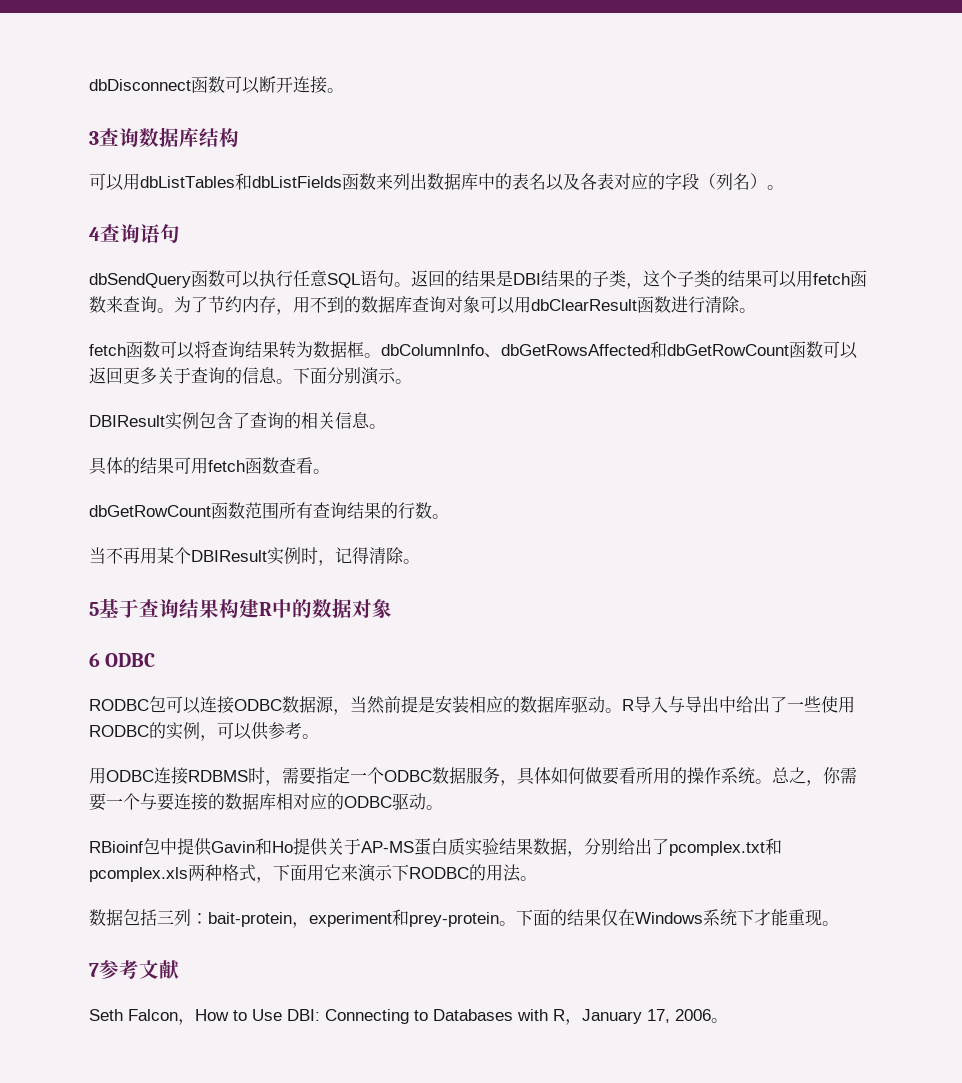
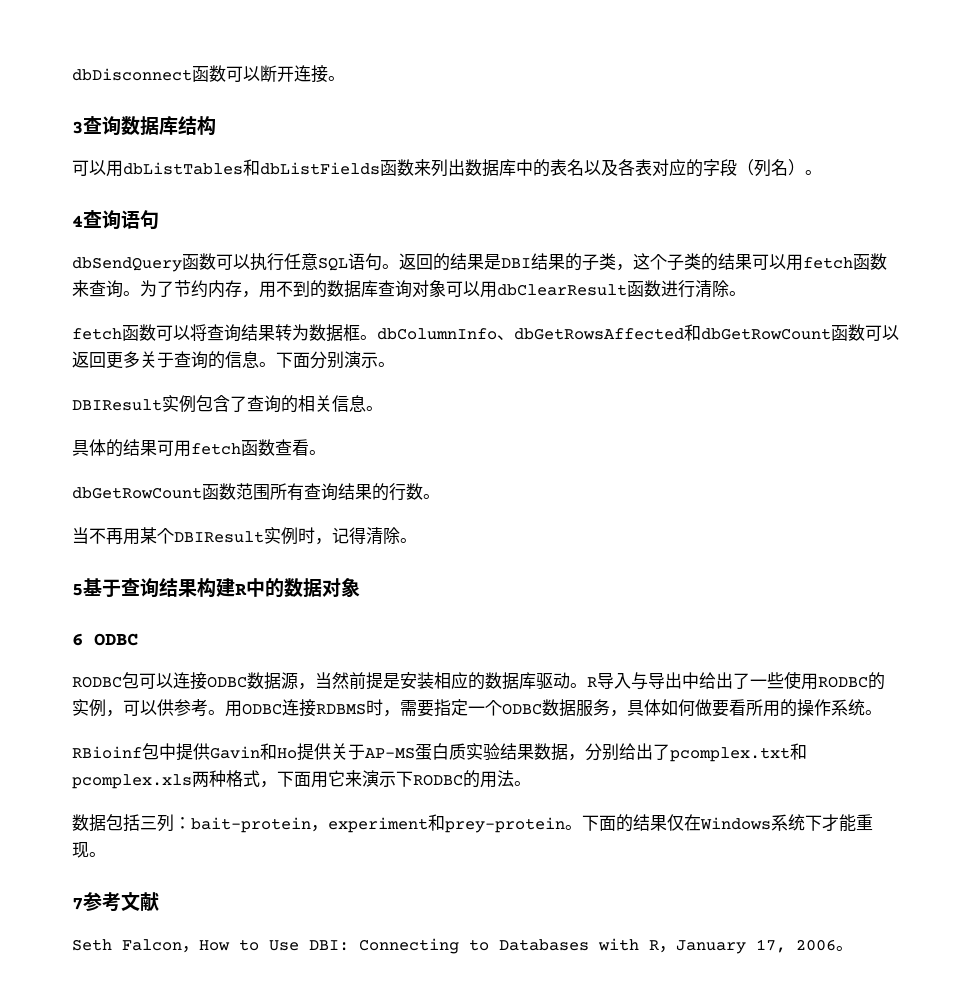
- R导入与导出中给出了一些使用RODBC的实例，可以供参考。
- 用ODBC连接RDBMS时，需要指定一个ODBC数据服务，具体如何做要看所用的操作系统。总之，你需要一个与要连接的数据库相对应的ODBC驱动。
+ R导入与导出中给出了一些使用RODBC的实例，可以供参考。用ODBC连接RDBMS时，需要指定一个ODBC数据服务，具体如何做要看所用的操作系统。

